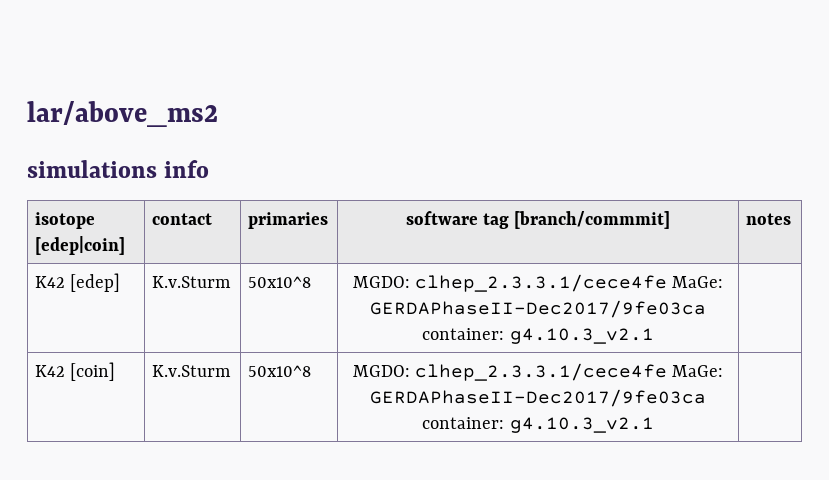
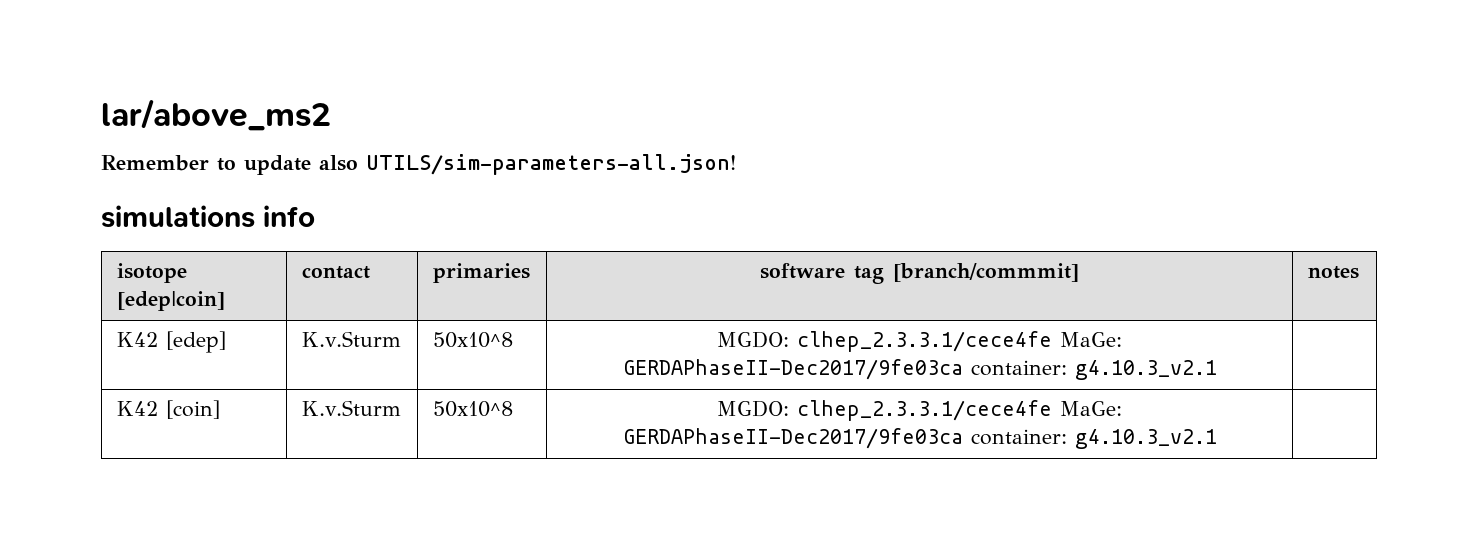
+ Remember to update also UTILS/sim-parameters-all.json!

